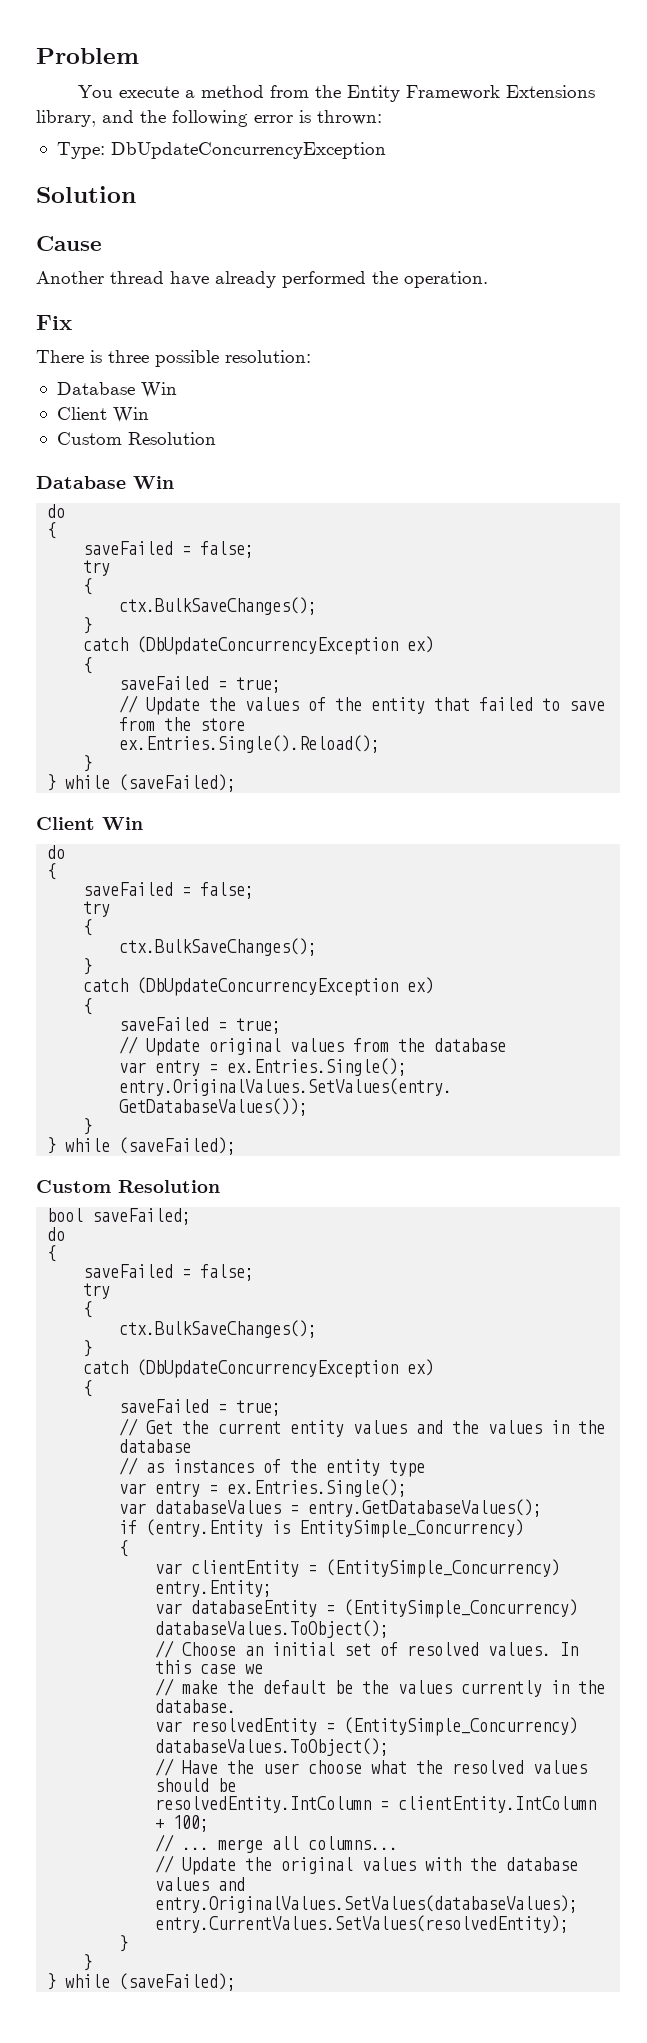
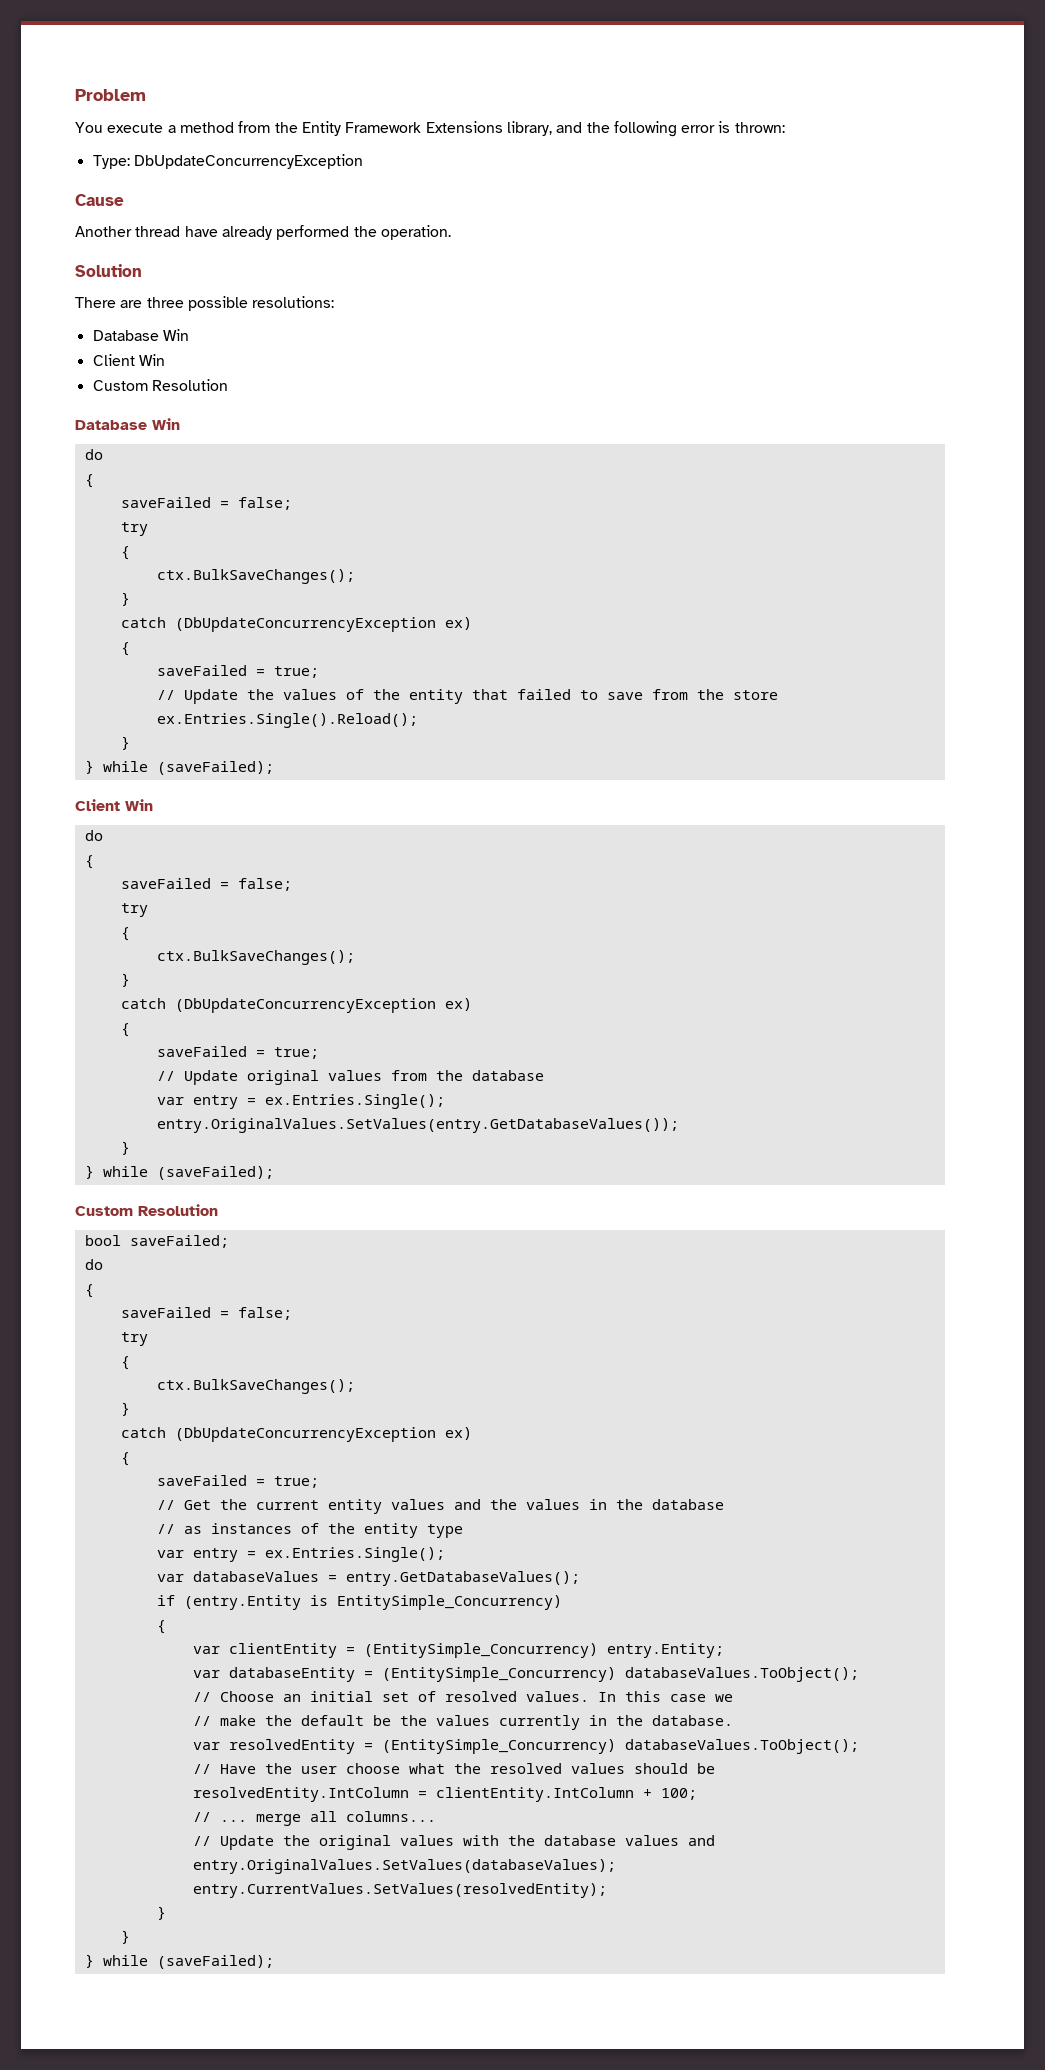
- Solution
- Fix
+ Solution
- There is three possible resolution:
+ There are three possible resolutions:

